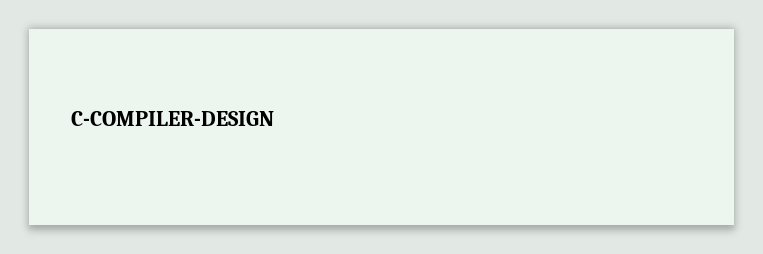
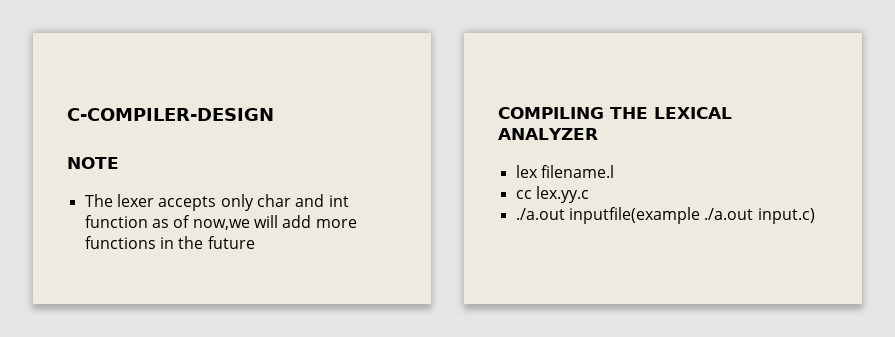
+ NOTE
+ The lexer accepts only char and int function as of now,we will add more functions in the future
+ COMPILING THE LEXICAL ANALYZER
+ lex filename.l
+ cc lex.yy.c
+ ./a.out inputfile(example ./a.out input.c)

